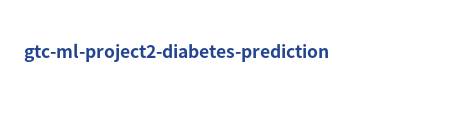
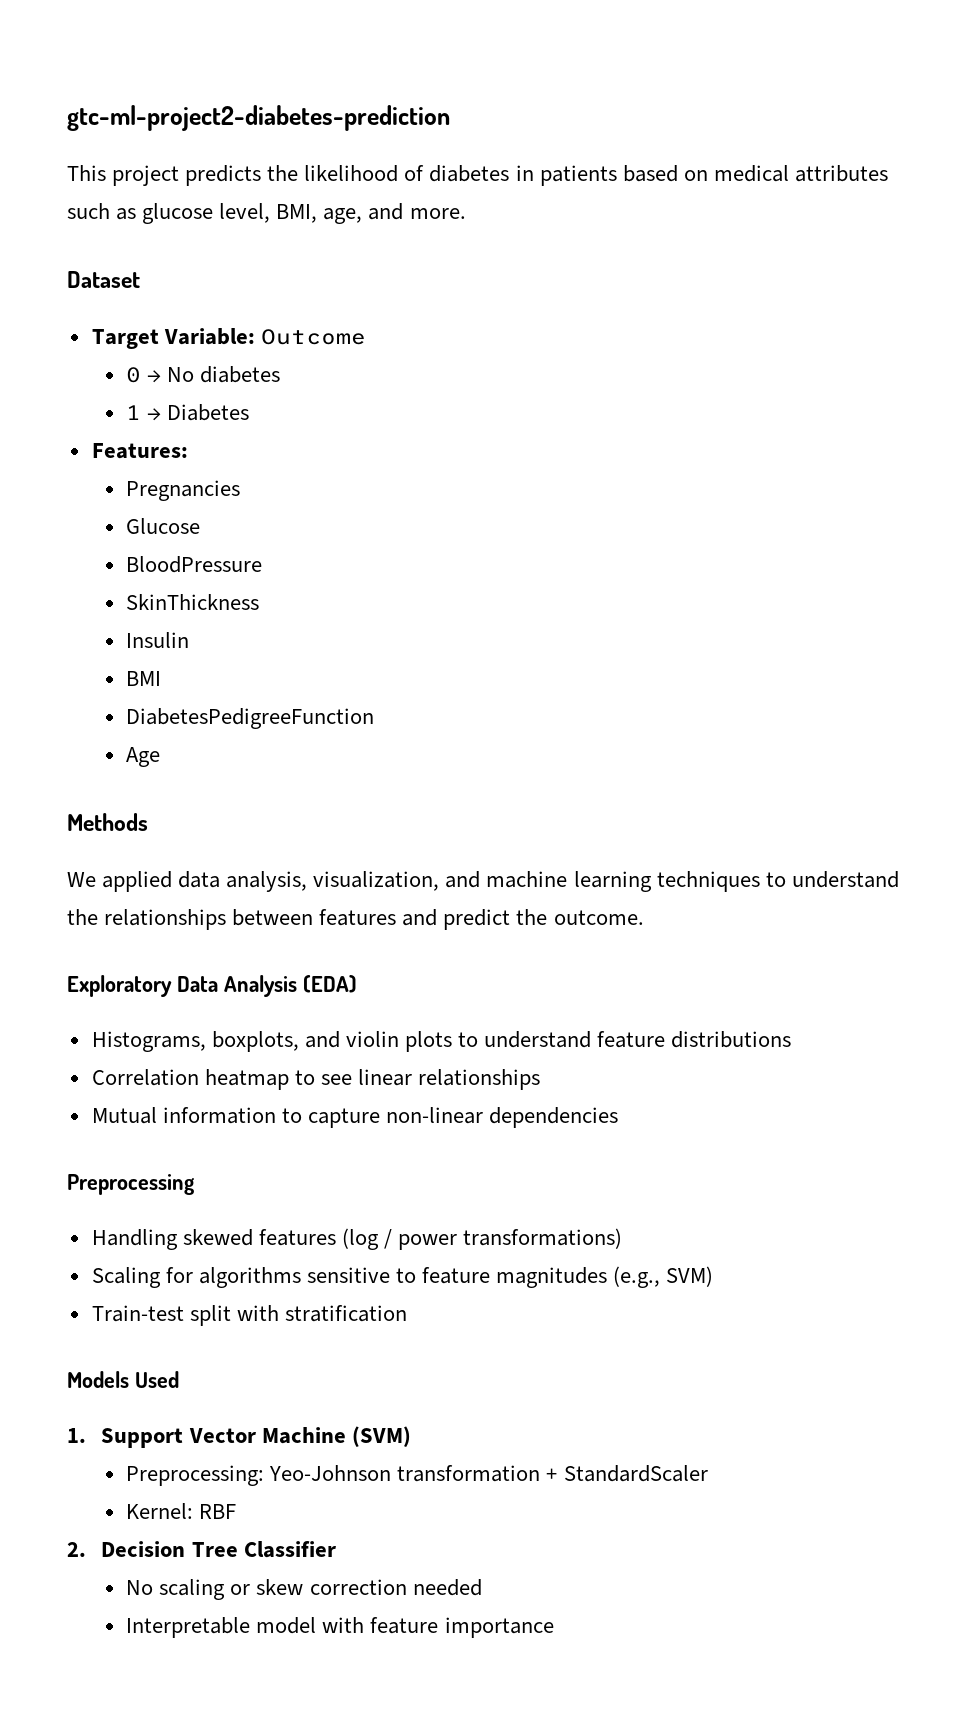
+ This project predicts the likelihood of diabetes in patients based on medical attributes such as glucose level, BMI, age, and more.
+ Dataset
+ Target Variable: Outcome
+ 0 → No diabetes
+ 1 → Diabetes
+ Features:
+ Pregnancies
+ Glucose
+ BloodPressure
+ SkinThickness
+ Insulin
+ BMI
+ DiabetesPedigreeFunction
+ Age
+ Methods
+ We applied data analysis, visualization, and machine learning techniques to understand the relationships between features and predict the outcome.
+ Exploratory Data Analysis (EDA)
+ Histograms, boxplots, and violin plots to understand feature distributions
+ Correlation heatmap to see linear relationships
+ Mutual information to capture non-linear dependencies
+ Preprocessing
+ Handling skewed features (log / power transformations)
+ Scaling for algorithms sensitive to feature magnitudes (e.g., SVM)
+ Train-test split with stratification
+ Models Used
+ 1. Support Vector Machine (SVM)
+ Preprocessing: Yeo-Johnson transformation + StandardScaler
+ Kernel: RBF
+ 2. Decision Tree Classifier
+ No scaling or skew correction needed
+ Interpretable model with feature importance

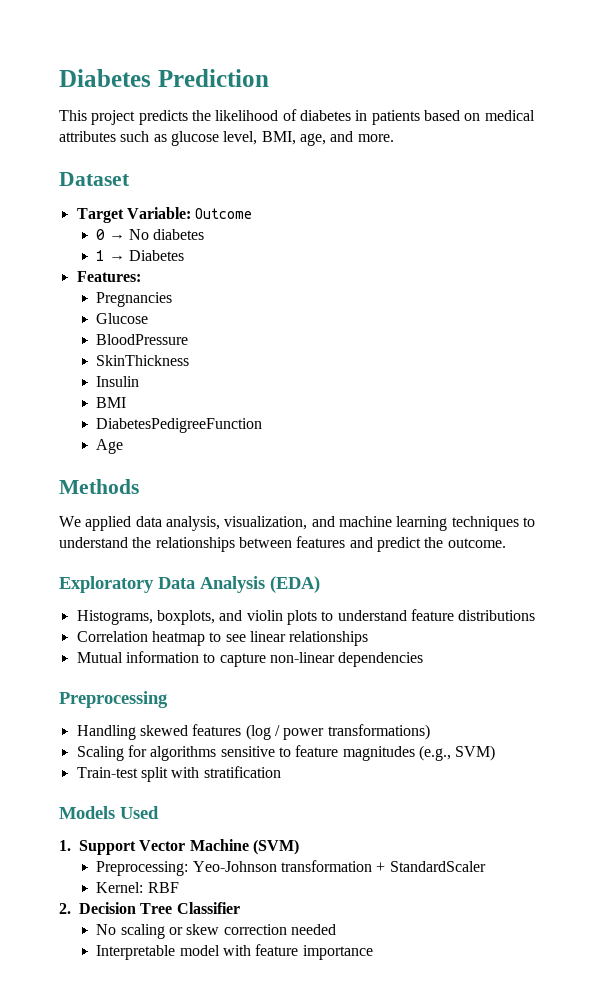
- gtc-ml-project2-diabetes-prediction
+ Diabetes Prediction

